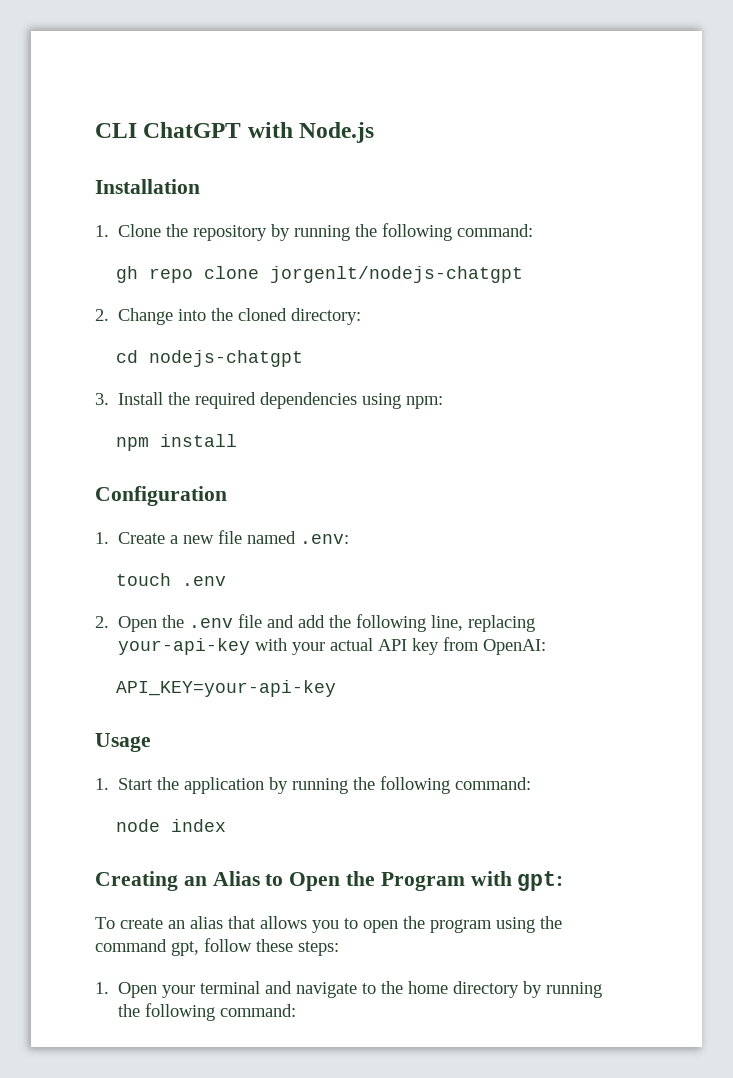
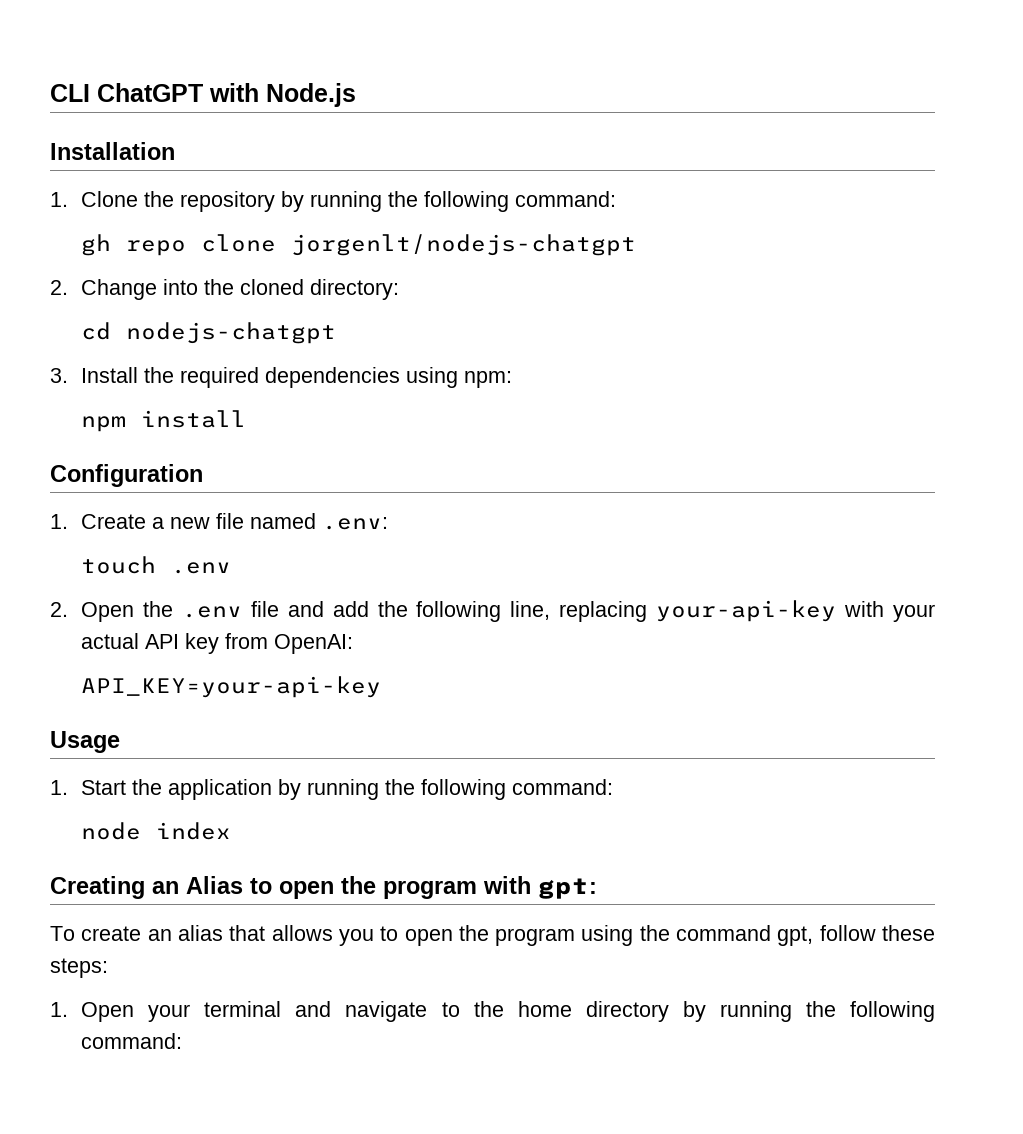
- Creating an Alias to Open the Program with gpt:
+ Creating an Alias to open the program with gpt:

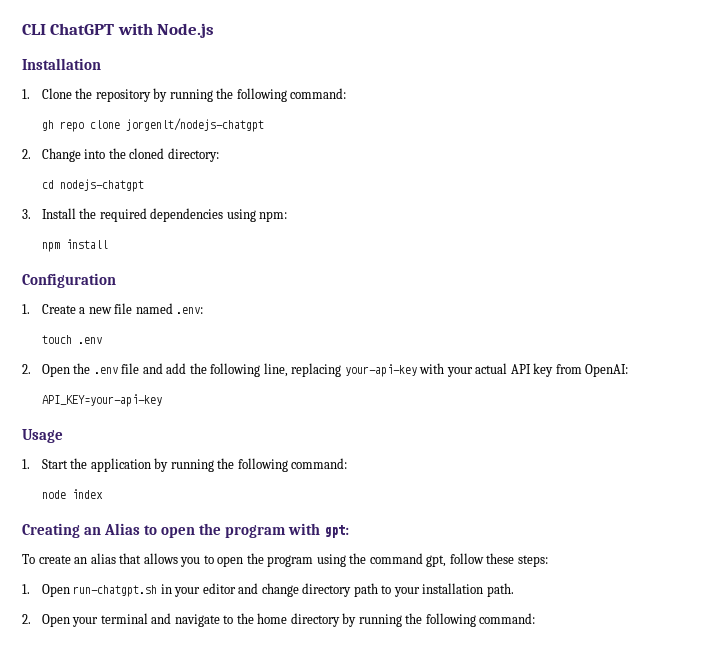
- 1. Open your terminal and navigate to the home directory by running the following command:
+ 1. Open run-chatgpt.sh in your editor and change directory path to your installation path.
+ 2. Open your terminal and navigate to the home directory by running the following command:

